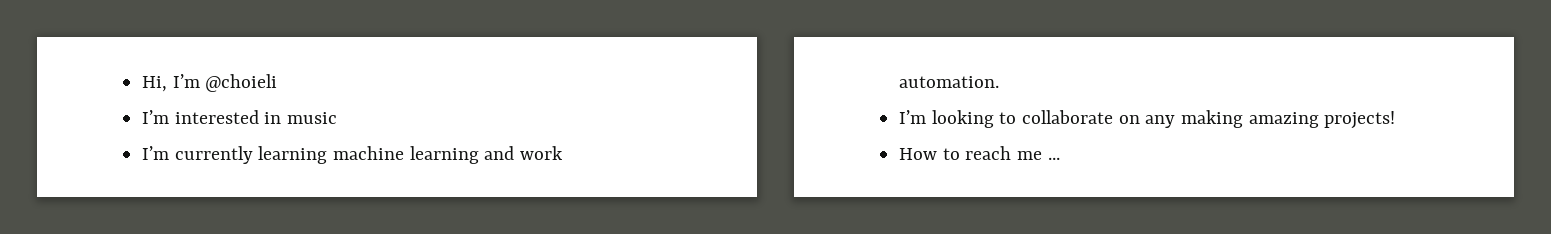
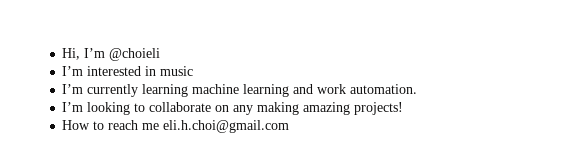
- How to reach me ...
+ How to reach me eli.h.choi@gmail.com

